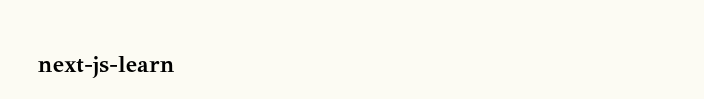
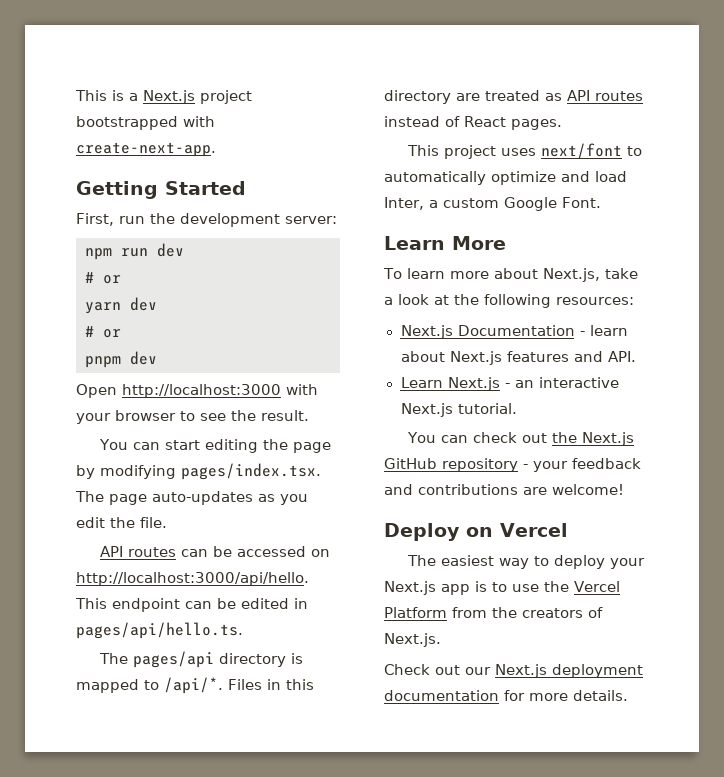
- next-js-learn
+ This is a Next.js project bootstrapped with create-next-app.
+ Getting Started
+ First, run the development server:
+ npm run dev
+ # or
+ yarn dev
+ # or
+ pnpm dev
+ Open http://localhost:3000 with your browser to see the result.
+ You can start editing the page by modifying pages/index.tsx. The page auto-updates as you edit the file.
+ API routes can be accessed on http://localhost:3000/api/hello. This endpoint can be edited in pages/api/hello.ts.
+ The pages/api directory is mapped to /api/*. Files in this directory are treated as API routes instead of React pages.
+ This project uses next/font to automatically optimize and load Inter, a custom Google Font.
+ Learn More
+ To learn more about Next.js, take a look at the following resources:
+ Next.js Documentation - learn about Next.js features and API.
+ Learn Next.js - an interactive Next.js tutorial.
+ You can check out the Next.js GitHub repository - your feedback and contributions are welcome!
+ Deploy on Vercel
+ The easiest way to deploy your Next.js app is to use the Vercel Platform from the creators of Next.js.
+ Check out our Next.js deployment documentation for more details.

